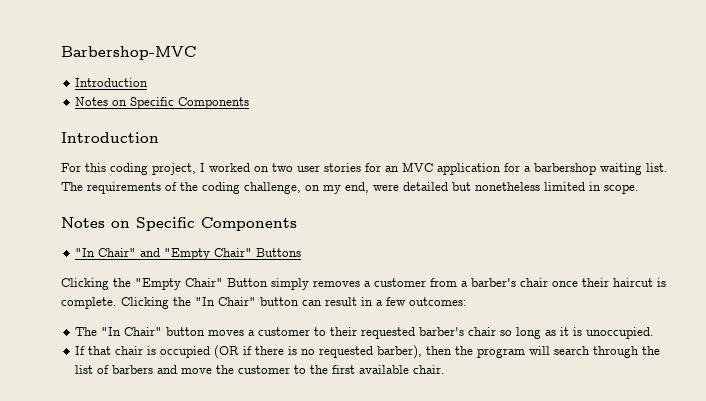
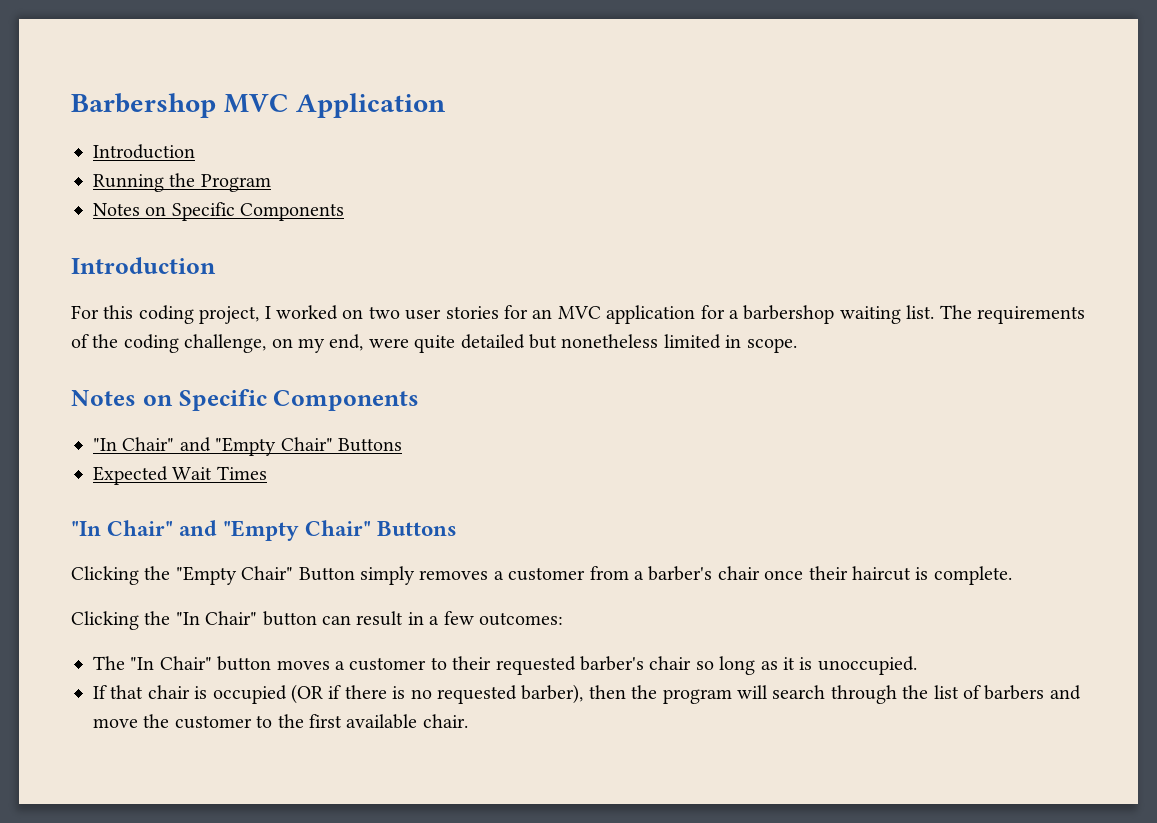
- Barbershop-MVC
+ Barbershop MVC Application
  Introduction
+ Running the Program
- The requirements of the coding challenge, on my end, were detailed but nonetheless limited in scope.
+ The requirements of the coding challenge, on my end, were quite detailed but nonetheless limited in scope.
+ Expected Wait Times
+ "In Chair" and "Empty Chair" Buttons
- Clicking the "Empty Chair" Button simply removes a customer from a barber's chair once their haircut is complete. Clicking the "In Chair" button can result in a few outcomes:
+ Clicking the "Empty Chair" Button simply removes a customer from a barber's chair once their haircut is complete.
+ Clicking the "In Chair" button can result in a few outcomes:

